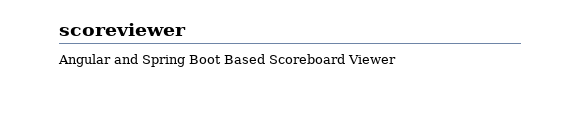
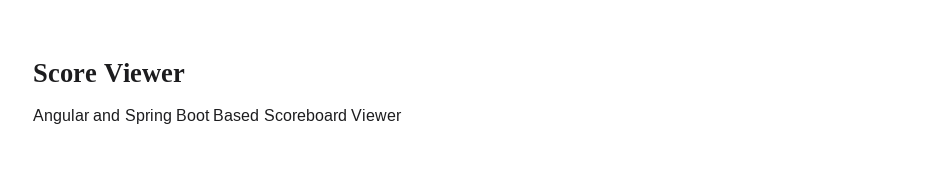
- scoreviewer
+ Score Viewer

